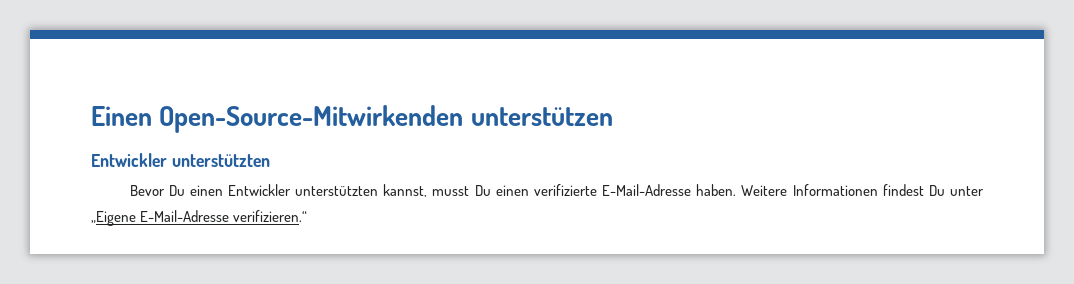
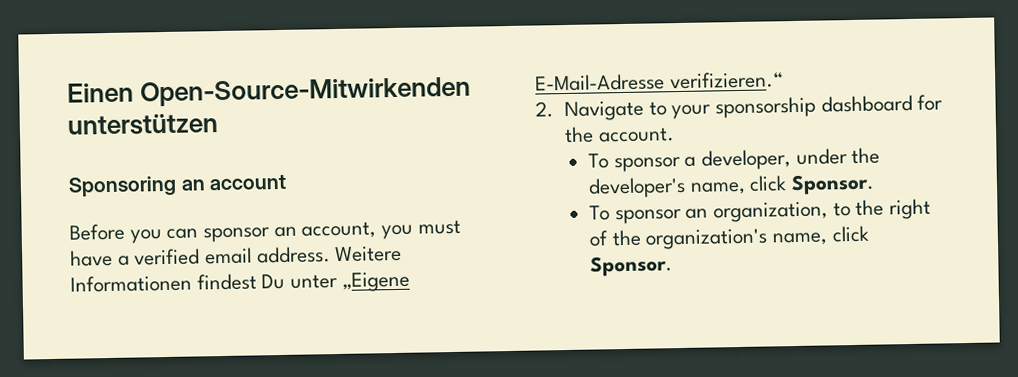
  Einen Open-Source-Mitwirkenden unterstützen
- Entwickler unterstützten
- Bevor Du einen Entwickler unterstützten kannst, musst Du einen verifizierte E-Mail-Adresse haben.
+ Sponsoring an account
+ Before you can sponsor an account, you must have a verified email address.
+ 2. Navigate to your sponsorship dashboard for the account.
+ To sponsor a developer, under the developer's name, click Sponsor.
+ To sponsor an organization, to the right of the organization's name, click Sponsor.

